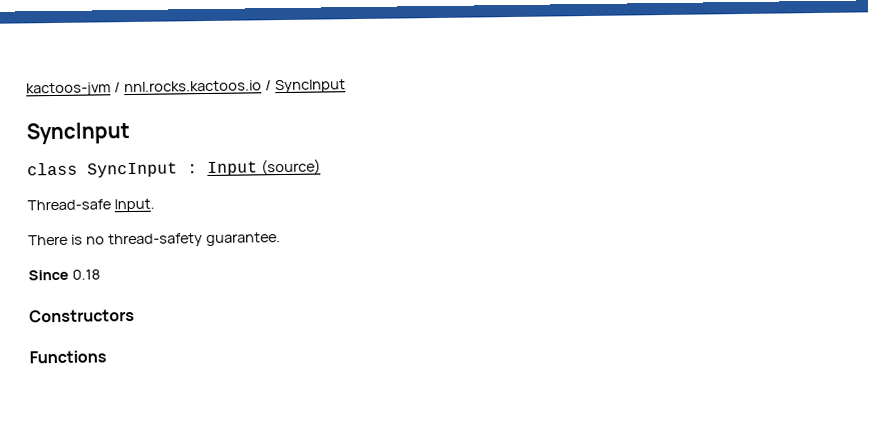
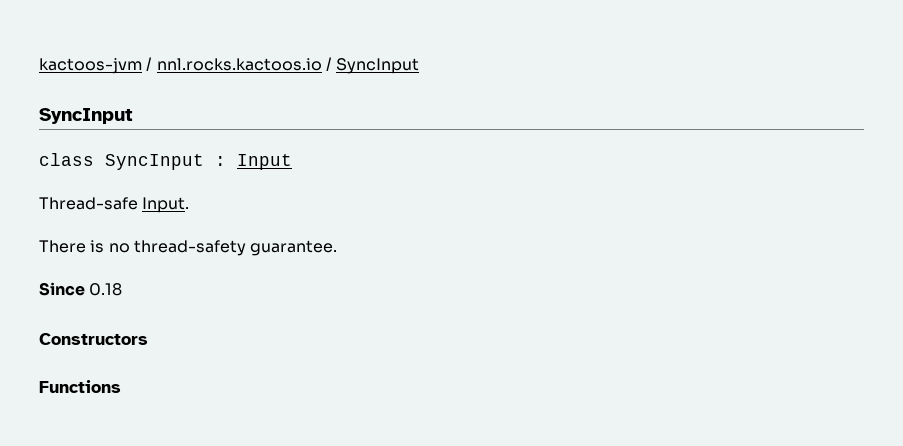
- class SyncInput : Input (source)
+ class SyncInput : Input

